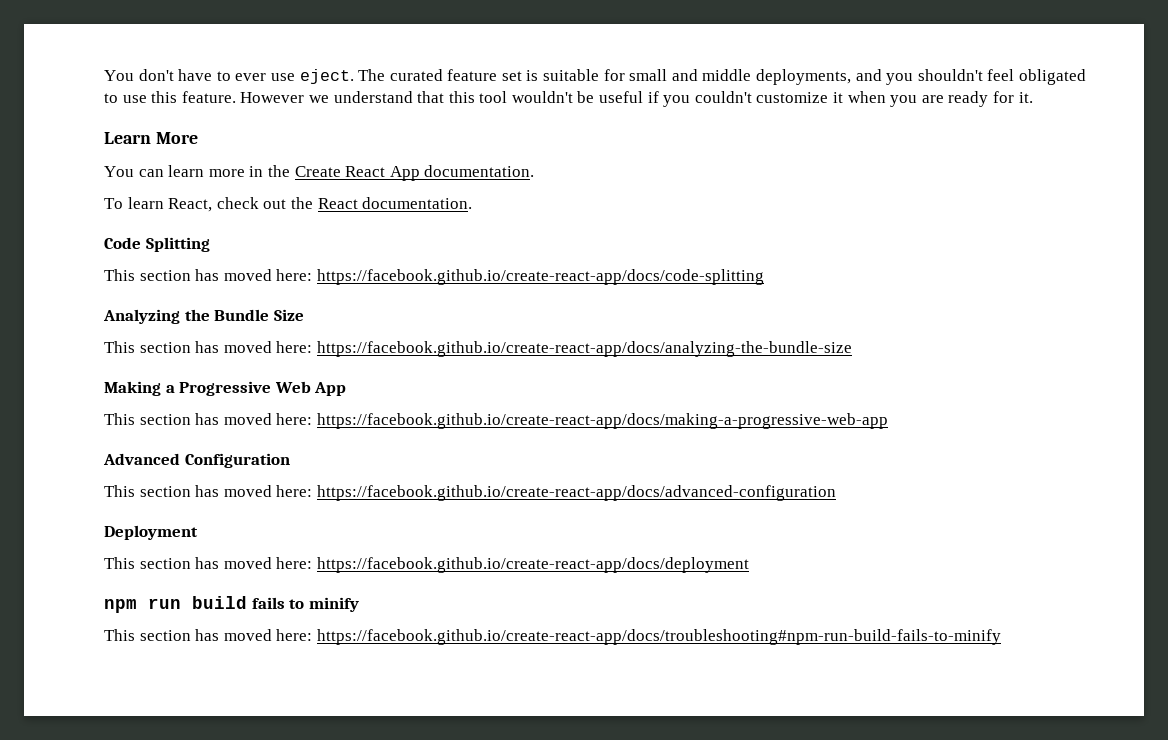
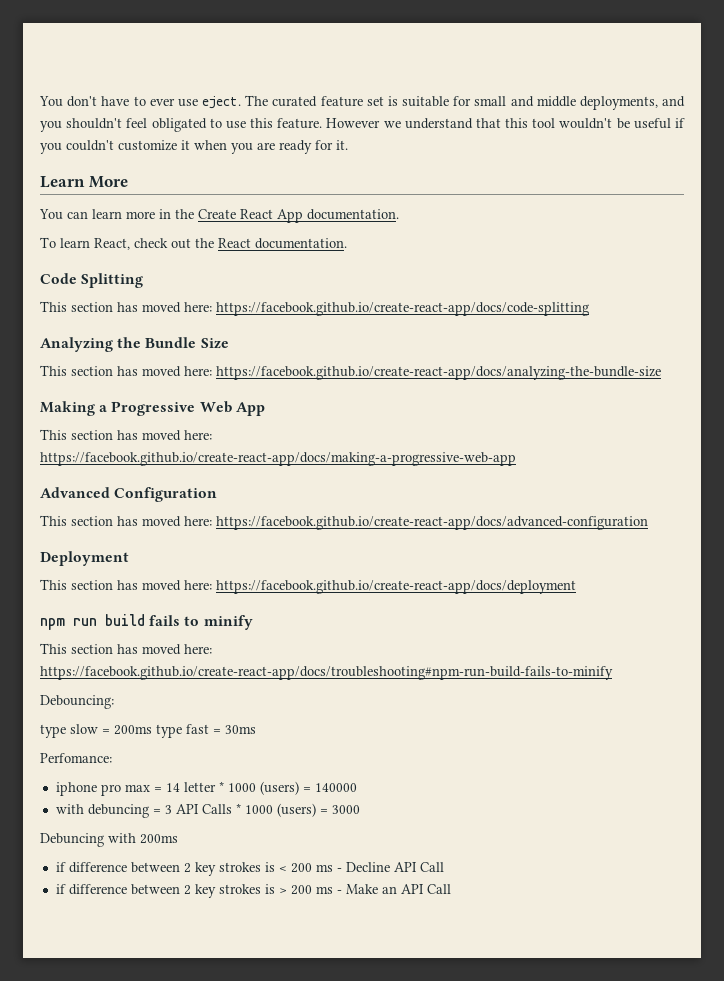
+ Debouncing:
+ type slow = 200ms type fast = 30ms
+ Perfomance:
+ iphone pro max = 14 letter * 1000 (users) = 140000
+ with debuncing = 3 API Calls * 1000 (users) = 3000
+ Debuncing with 200ms
+ if difference between 2 key strokes is < 200 ms - Decline API Call
+ if difference between 2 key strokes is > 200 ms - Make an API Call

